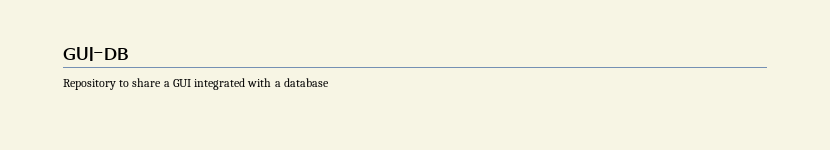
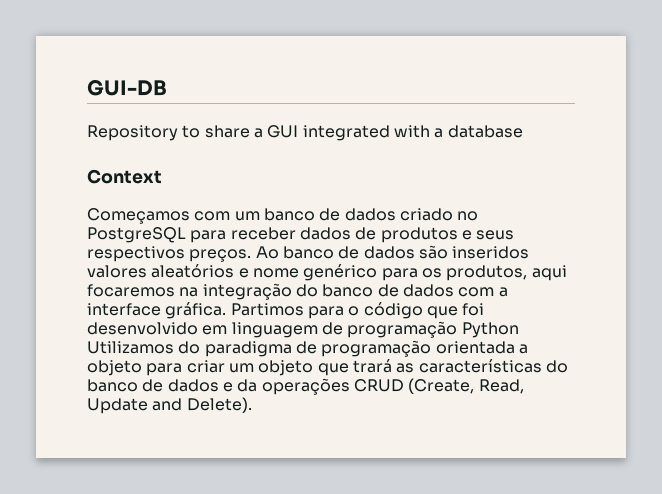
+ Context
+ Começamos com um banco de dados criado no PostgreSQL para receber dados de produtos e seus respectivos preços. Ao banco de dados são inseridos valores aleatórios e nome genérico para os produtos, aqui focaremos na integração do banco de dados com a interface gráfica. Partimos para o código que foi desenvolvido em linguagem de programação Python Utilizamos do paradigma de programação orientada a objeto para criar um objeto que trará as características do banco de dados e da operações CRUD (Create, Read, Update and Delete).

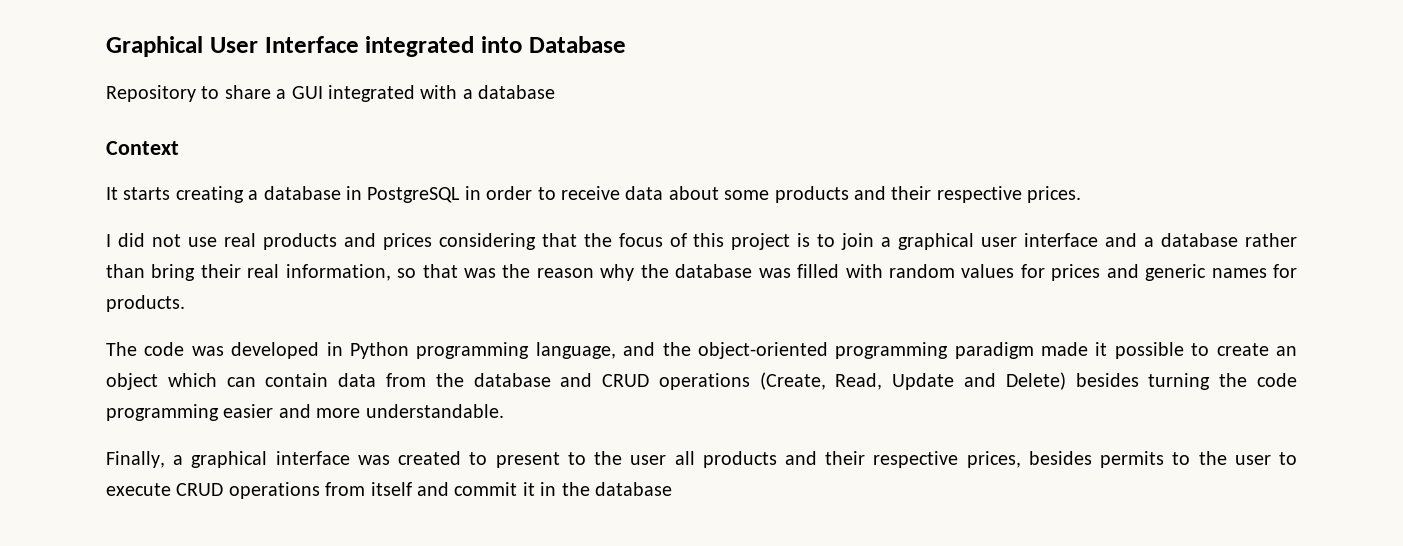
- GUI-DB
+ Graphical User Interface integrated into Database
- Começamos com um banco de dados criado no PostgreSQL para receber dados de produtos e seus respectivos preços. Ao banco de dados são inseridos valores aleatórios e nome genérico para os produtos, aqui focaremos na integração do banco de dados com a interface gráfica. Partimos para o código que foi desenvolvido em linguagem de programação Python Utilizamos do paradigma de programação orientada a objeto para criar um objeto que trará as características do banco de dados e da operações CRUD (Create, Read, Update and Delete).
+ It starts creating a database in PostgreSQL in order to receive data about some products and their respective prices.
+ I did not use real products and prices considering that the focus of this project is to join a graphical user interface and a database rather than bring their real information, so that was the reason why the database was filled with random values for prices and generic names for products.
+ The code was developed in Python programming language, and the object-oriented programming paradigm made it possible to create an object which can contain data from the database and CRUD operations (Create, Read, Update and Delete) besides turning the code programming easier and more understandable.
+ Finally, a graphical interface was created to present to the user all products and their respective prices, besides permits to the user to execute CRUD operations from itself and commit it in the database

